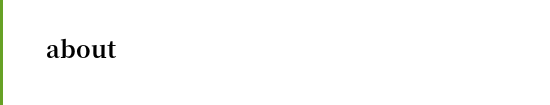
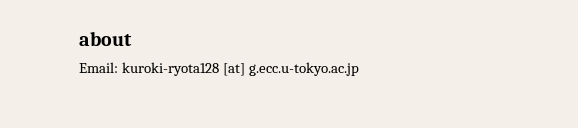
+ Email: kuroki-ryota128 [at] g.ecc.u-tokyo.ac.jp

